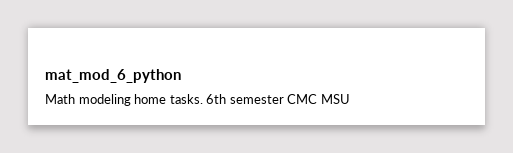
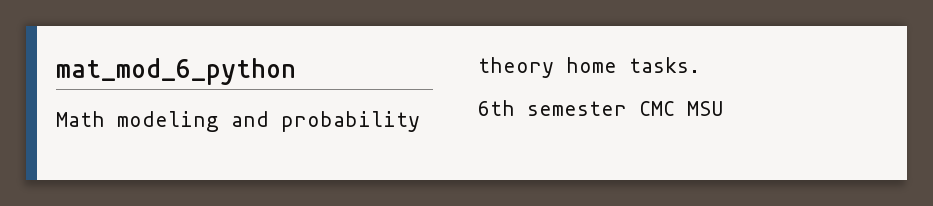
- Math modeling home tasks. 6th semester CMC MSU
+ Math modeling and probability theory home tasks.
+ 6th semester CMC MSU

